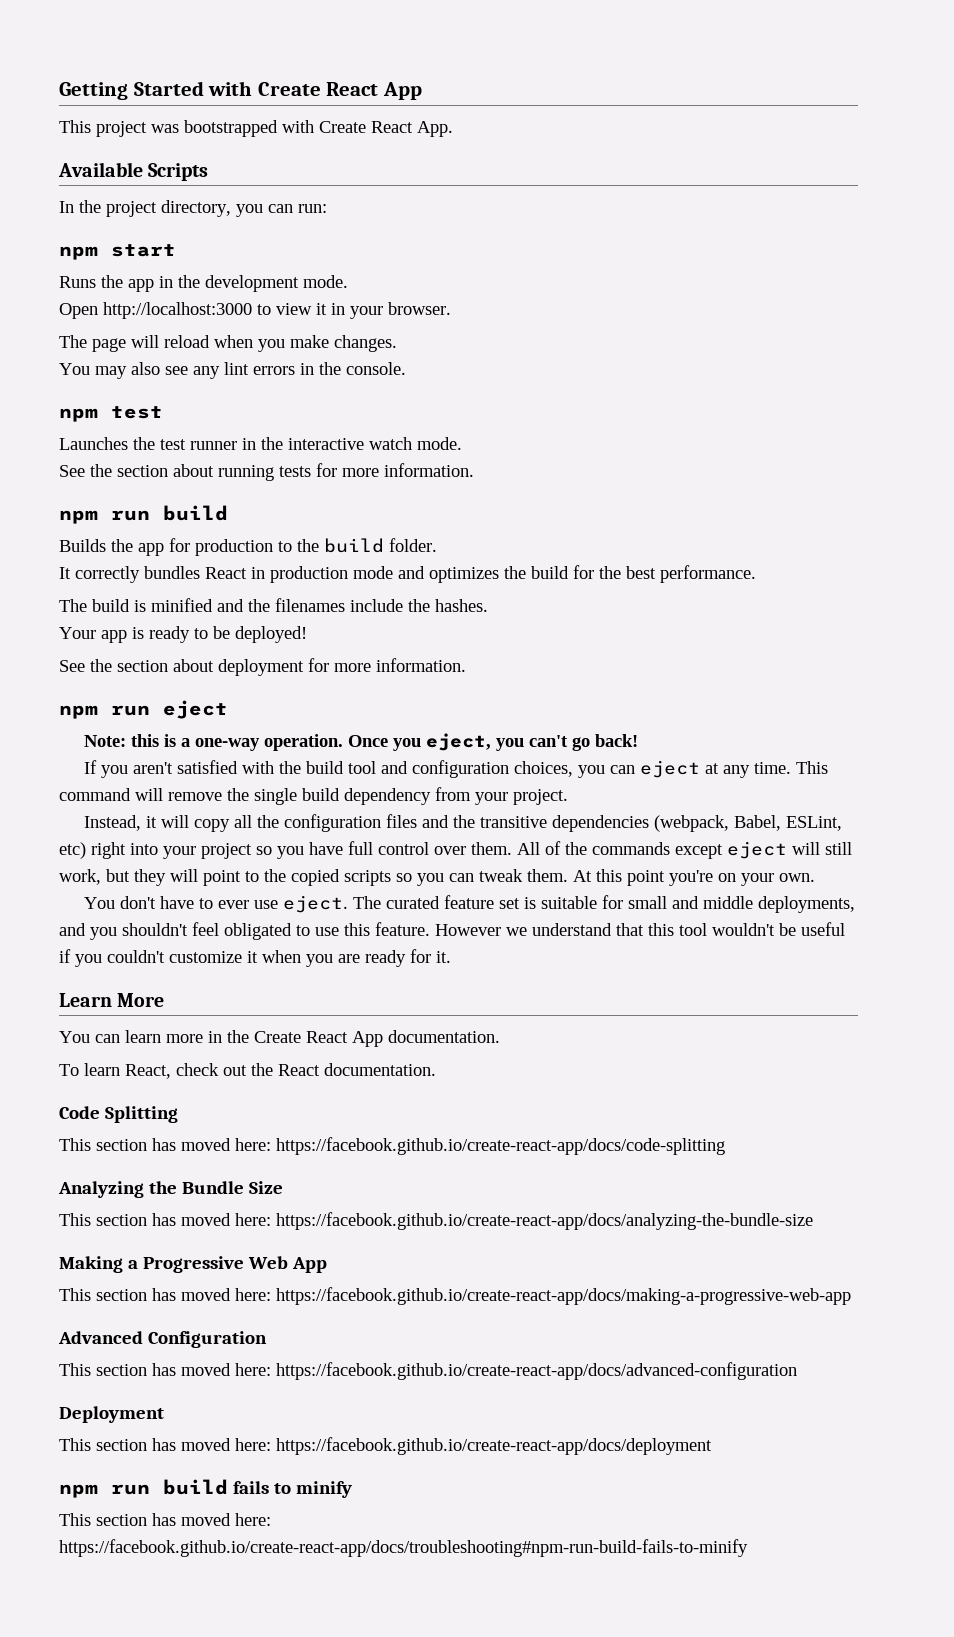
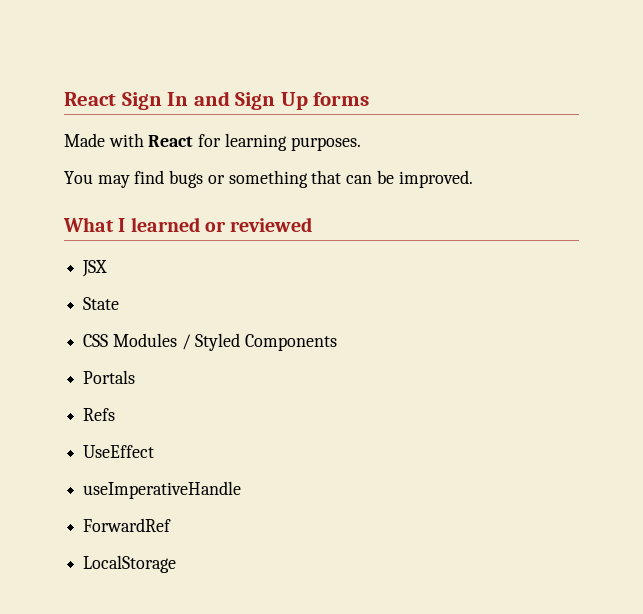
- Getting Started with Create React App
- This project was bootstrapped with Create React App.
- Available Scripts
- In the project directory, you can run:
- npm start
- Runs the app in the development mode.
- Open http://localhost:3000 to view it in your browser.
- The page will reload when you make changes.
- You may also see any lint errors in the console.
- npm test
- Launches the test runner in the interactive watch mode.
- See the section about running tests for more information.
- npm run build
- Builds the app for production to the build folder.
- It correctly bundles React in production mode and optimizes the build for the best performance.
- The build is minified and the filenames include the hashes.
- Your app is ready to be deployed!
- See the section about deployment for more information.
- npm run eject
- Note: this is a one-way operation. Once you eject, you can't go back!
- If you aren't satisfied with the build tool and configuration choices, you can eject at any time. This command will remove the single build dependency from your project.
- Instead, it will copy all the configuration files and the transitive dependencies (webpack, Babel, ESLint, etc) right into your project so you have full control over them. All of the commands except eject will still work, but they will point to the copied scripts so you can tweak them. At this point you're on your own.
- You don't have to ever use eject. The curated feature set is suitable for small and middle deployments, and you shouldn't feel obligated to use this feature. However we understand that this tool wouldn't be useful if you couldn't customize it when you are ready for it.
- Learn More
- You can learn more in the Create React App documentation.
- To learn React, check out the React documentation.
- Code Splitting
- This section has moved here: https://facebook.github.io/create-react-app/docs/code-splitting
- Analyzing the Bundle Size
- This section has moved here: https://facebook.github.io/create-react-app/docs/analyzing-the-bundle-size
- Making a Progressive Web App
- This section has moved here: https://facebook.github.io/create-react-app/docs/making-a-progressive-web-app
- Advanced Configuration
- This section has moved here: https://facebook.github.io/create-react-app/docs/advanced-configuration
- Deployment
- This section has moved here: https://facebook.github.io/create-react-app/docs/deployment
- npm run build fails to minify
- This section has moved here: https://facebook.github.io/create-react-app/docs/troubleshooting#npm-run-build-fails-to-minify
+ React Sign In and Sign Up forms
+ Made with React for learning purposes.
+ You may find bugs or something that can be improved.
+ What I learned or reviewed
+ JSX
+ State
+ CSS Modules / Styled Components
+ Portals
+ Refs
+ UseEffect
+ useImperativeHandle
+ ForwardRef
+ LocalStorage

